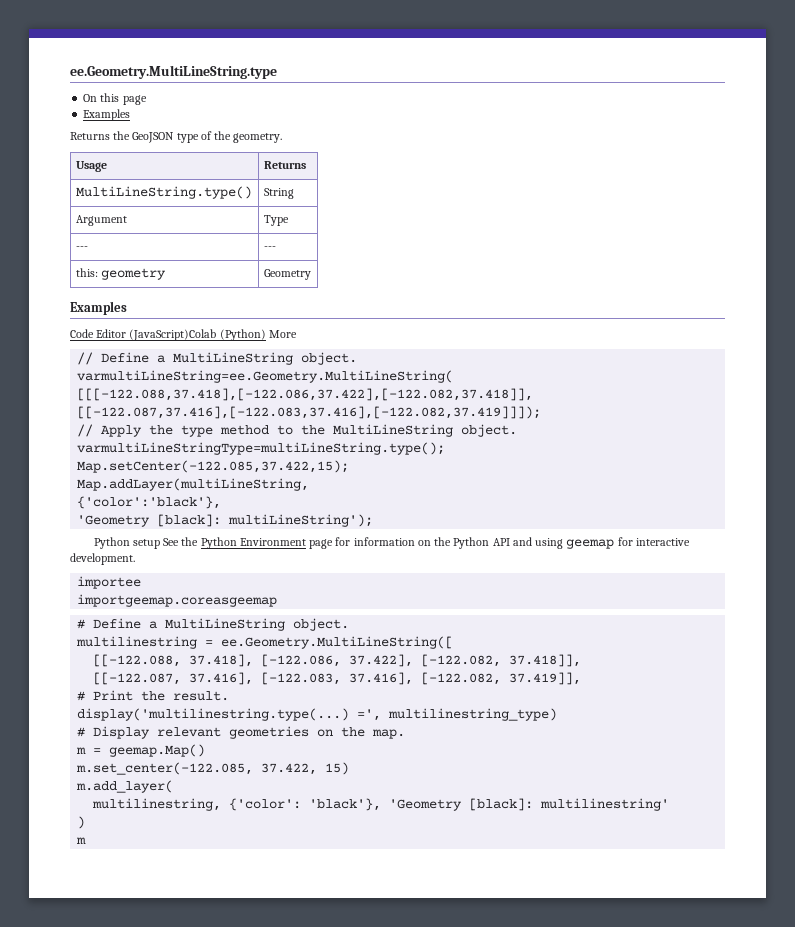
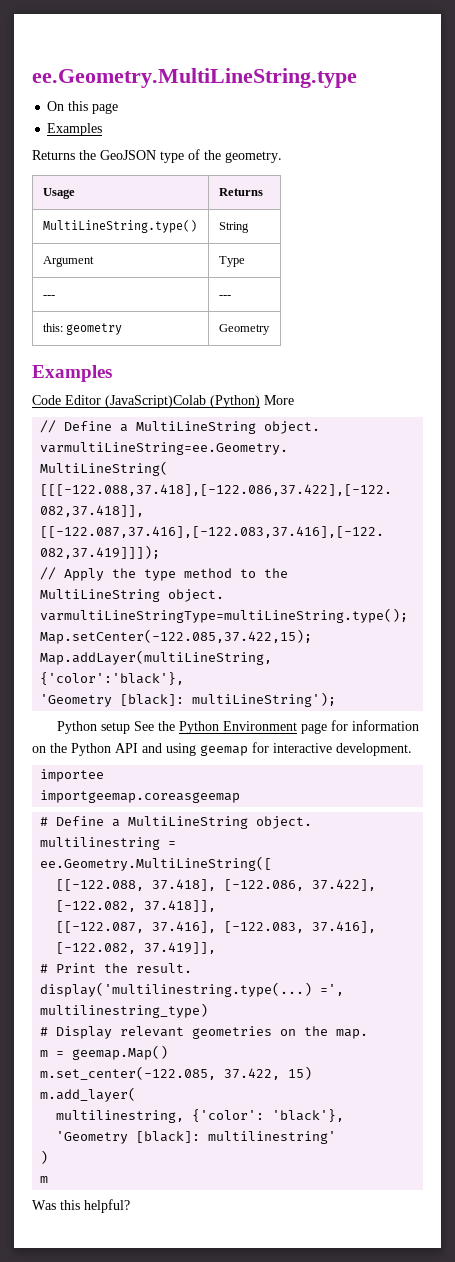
+ Was this helpful?

